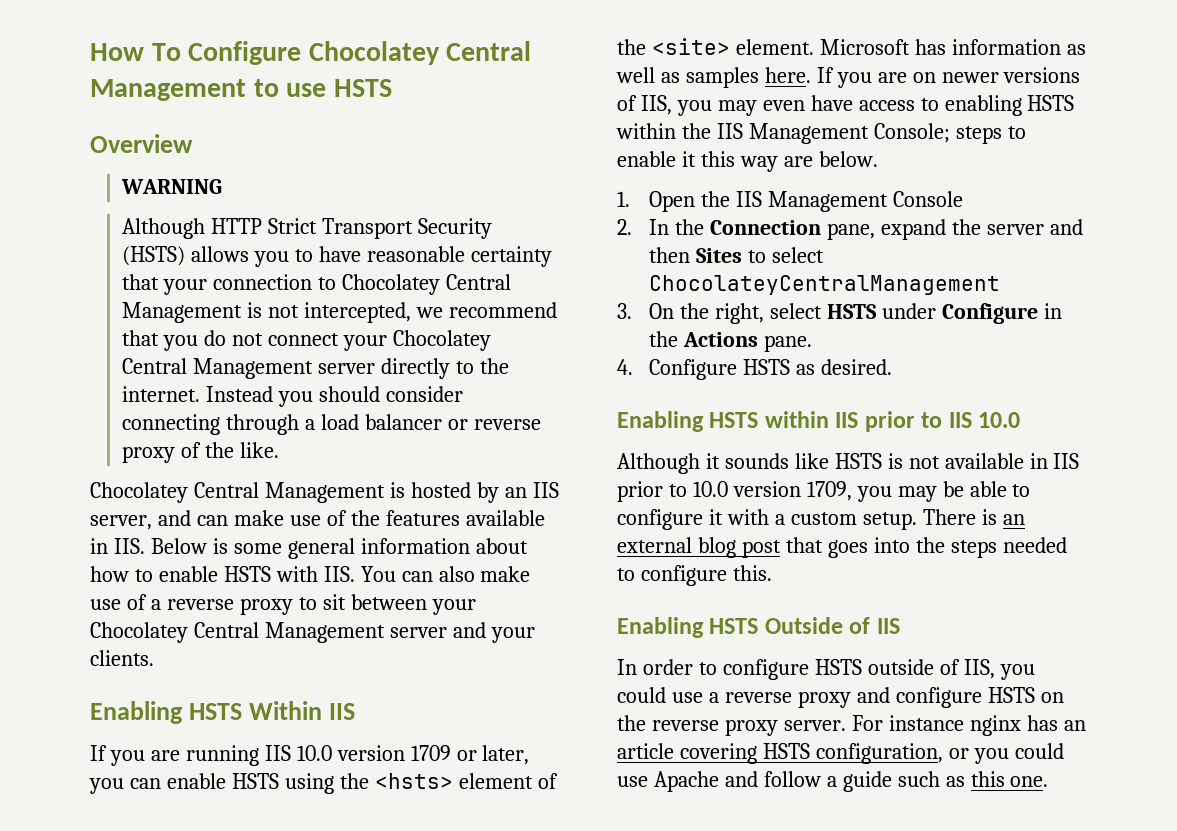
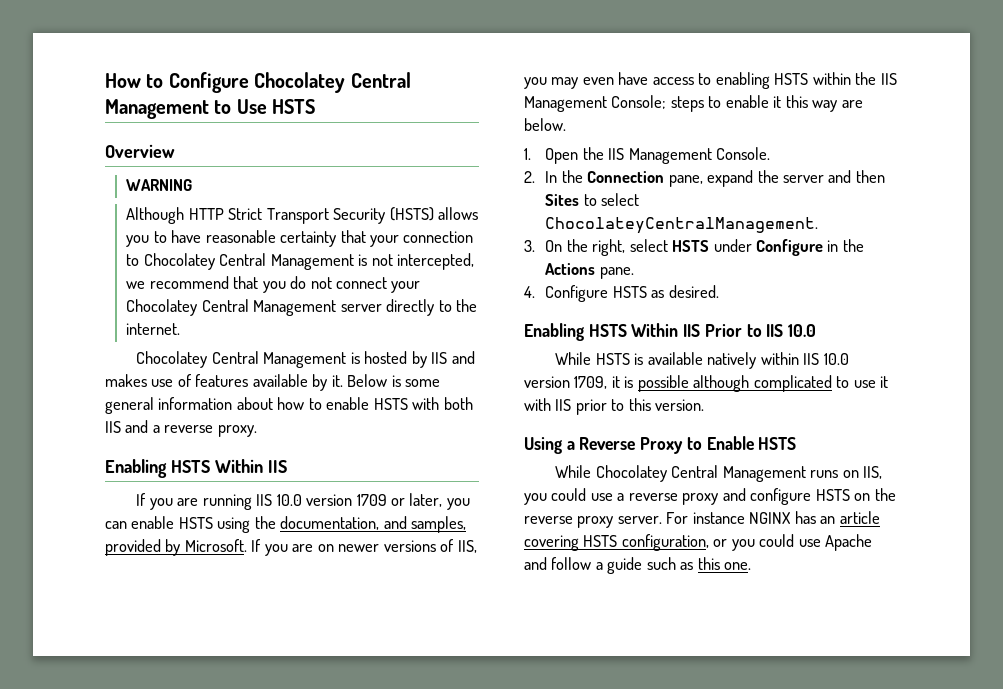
- How To Configure Chocolatey Central Management to use HSTS
+ How to Configure Chocolatey Central Management to Use HSTS
- Instead you should consider connecting through a load balancer or reverse proxy of the like.
- Chocolatey Central Management is hosted by an IIS server, and can make use of the features available in IIS. Below is some general information about how to enable HSTS with IIS. You can also make use of a reverse proxy to sit between your Chocolatey Central Management server and your clients.
+ Chocolatey Central Management is hosted by IIS and makes use of features available by it. Below is some general information about how to enable HSTS with both IIS and a reverse proxy.
- If you are running IIS 10.0 version 1709 or later, you can enable HSTS using the <hsts> element of the <site> element. Microsoft has information as well as samples here.
+ If you are running IIS 10.0 version 1709 or later, you can enable HSTS using the documentation, and samples, provided by Microsoft.
- 1. Open the IIS Management Console
+ 1. Open the IIS Management Console.
- 2. In the Connection pane, expand the server and then Sites to select ChocolateyCentralManagement
+ 2. In the Connection pane, expand the server and then Sites to select ChocolateyCentralManagement.
- Enabling HSTS within IIS prior to IIS 10.0
+ Enabling HSTS Within IIS Prior to IIS 10.0
- Although it sounds like HSTS is not available in IIS prior to 10.0 version 1709, you may be able to configure it with a custom setup. There is an external blog post that goes into the steps needed to configure this.
- Enabling HSTS Outside of IIS
- In order to configure HSTS outside of IIS, you could use a reverse proxy and configure HSTS on the reverse proxy server.
+ While HSTS is available natively within IIS 10.0 version 1709, it is possible although complicated to use it with IIS prior to this version.
+ Using a Reverse Proxy to Enable HSTS
+ While Chocolatey Central Management runs on IIS, you could use a reverse proxy and configure HSTS on the reverse proxy server.
- For instance nginx has an article covering HSTS configuration, or you could use Apache and follow a guide such as this one.
+ For instance NGINX has an article covering HSTS configuration, or you could use Apache and follow a guide such as this one.

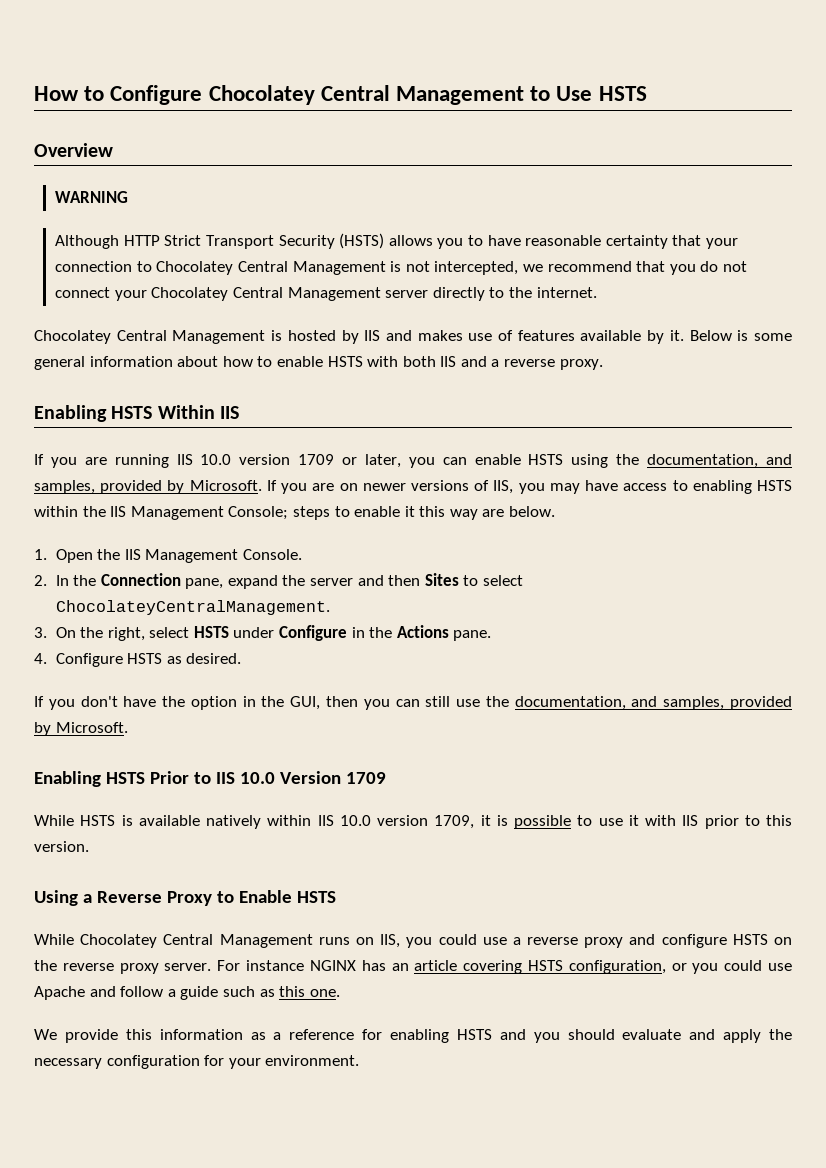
- If you are on newer versions of IIS, you may even have access to enabling HSTS within the IIS Management Console; steps to enable it this way are below.
+ If you are on newer versions of IIS, you may have access to enabling HSTS within the IIS Management Console; steps to enable it this way are below.
- Enabling HSTS Within IIS Prior to IIS 10.0
+ If you don't have the option in the GUI, then you can still use the documentation, and samples, provided by Microsoft.
+ Enabling HSTS Prior to IIS 10.0 Version 1709
- While HSTS is available natively within IIS 10.0 version 1709, it is possible although complicated to use it with IIS prior to this version.
+ While HSTS is available natively within IIS 10.0 version 1709, it is possible to use it with IIS prior to this version.
+ We provide this information as a reference for enabling HSTS and you should evaluate and apply the necessary configuration for your environment.

